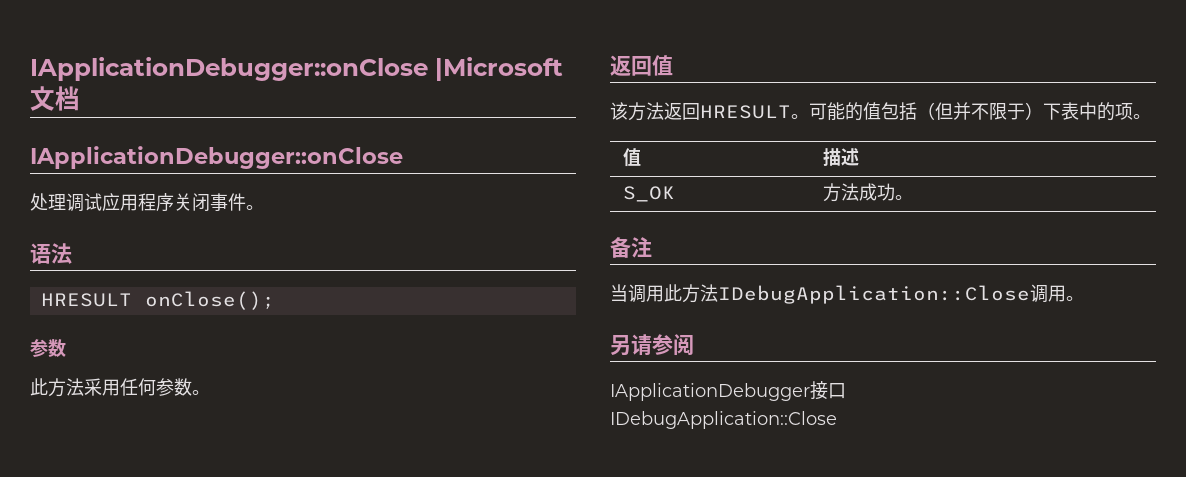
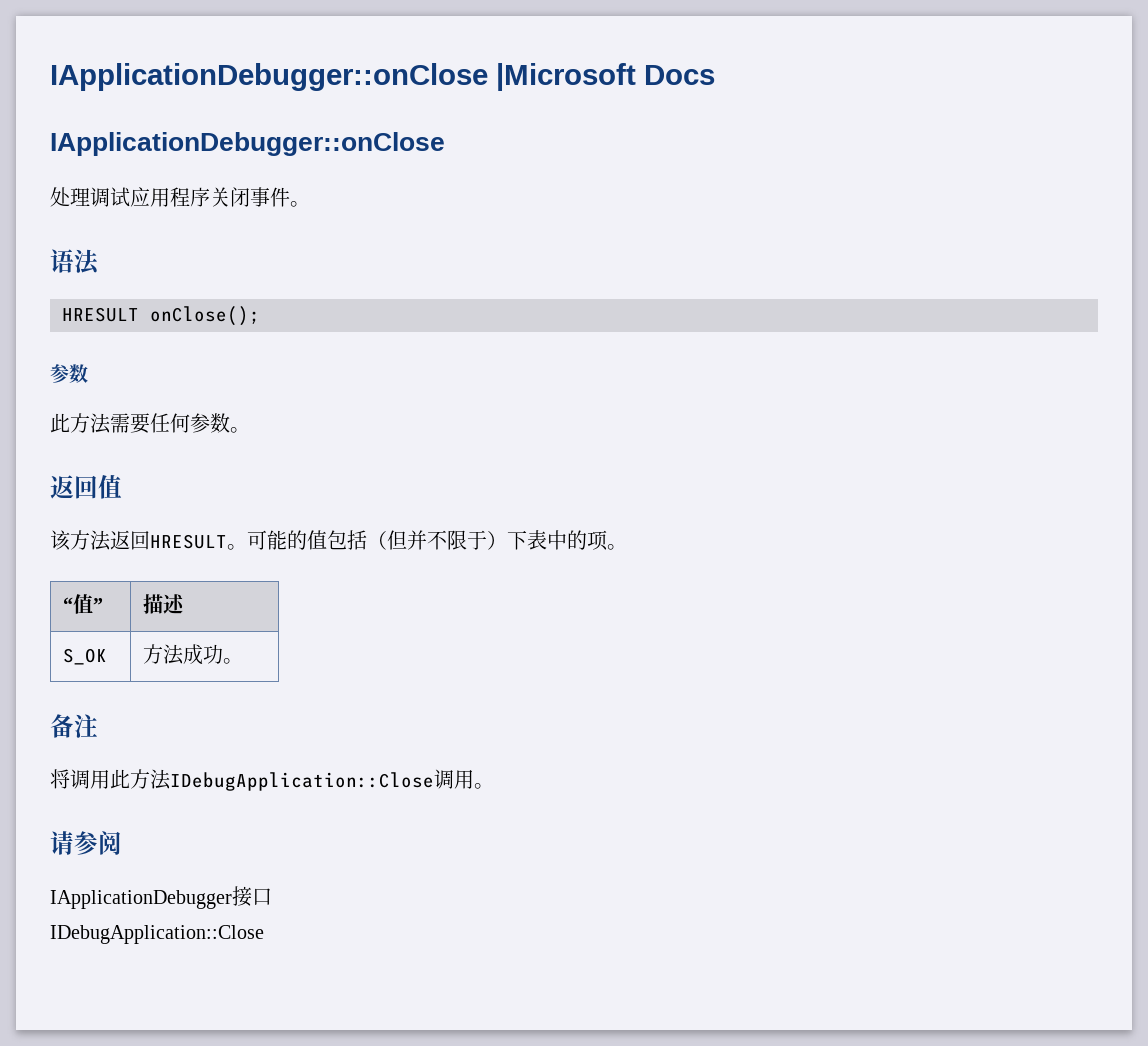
- IApplicationDebugger::onClose |Microsoft文档
+ IApplicationDebugger::onClose |Microsoft Docs
- 此方法采用任何参数。
+ 此方法需要任何参数。
- 值 | 描述
+ “值” | 描述
- 当调用此方法IDebugApplication::Close调用。
+ 将调用此方法IDebugApplication::Close调用。
- 另请参阅
+ 请参阅

